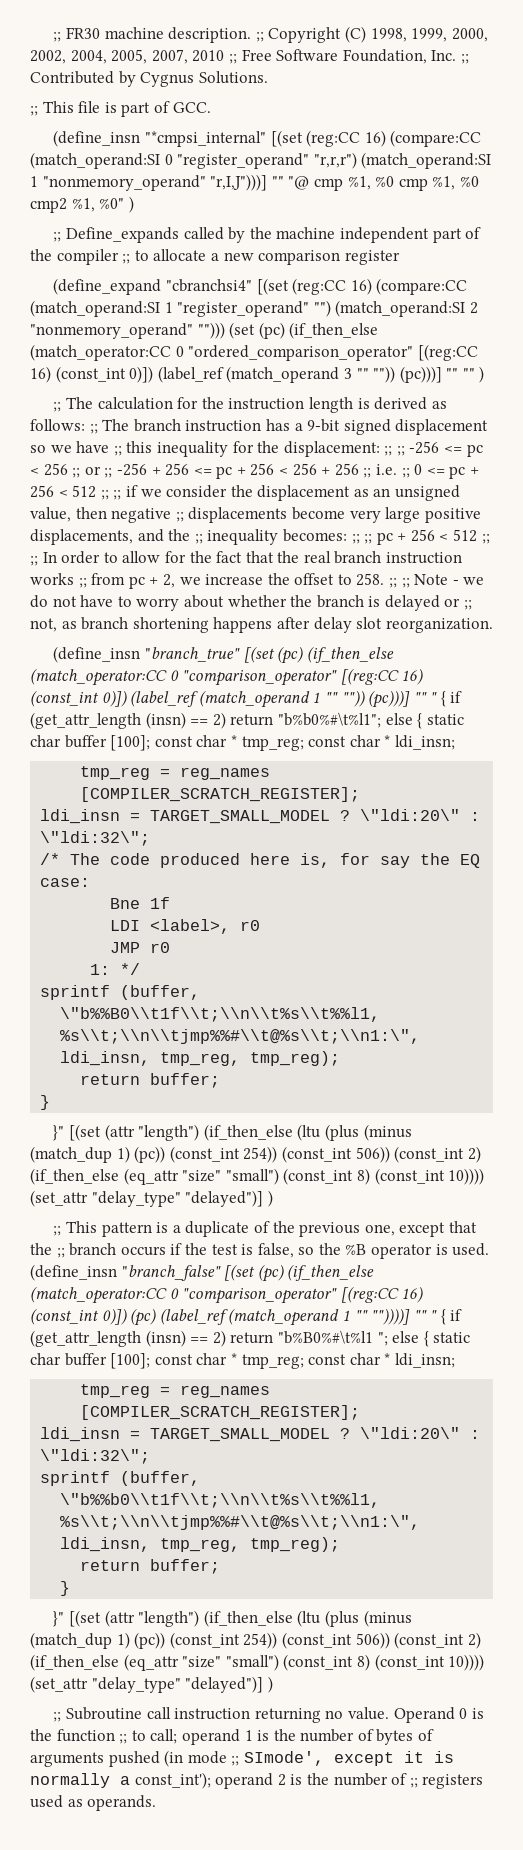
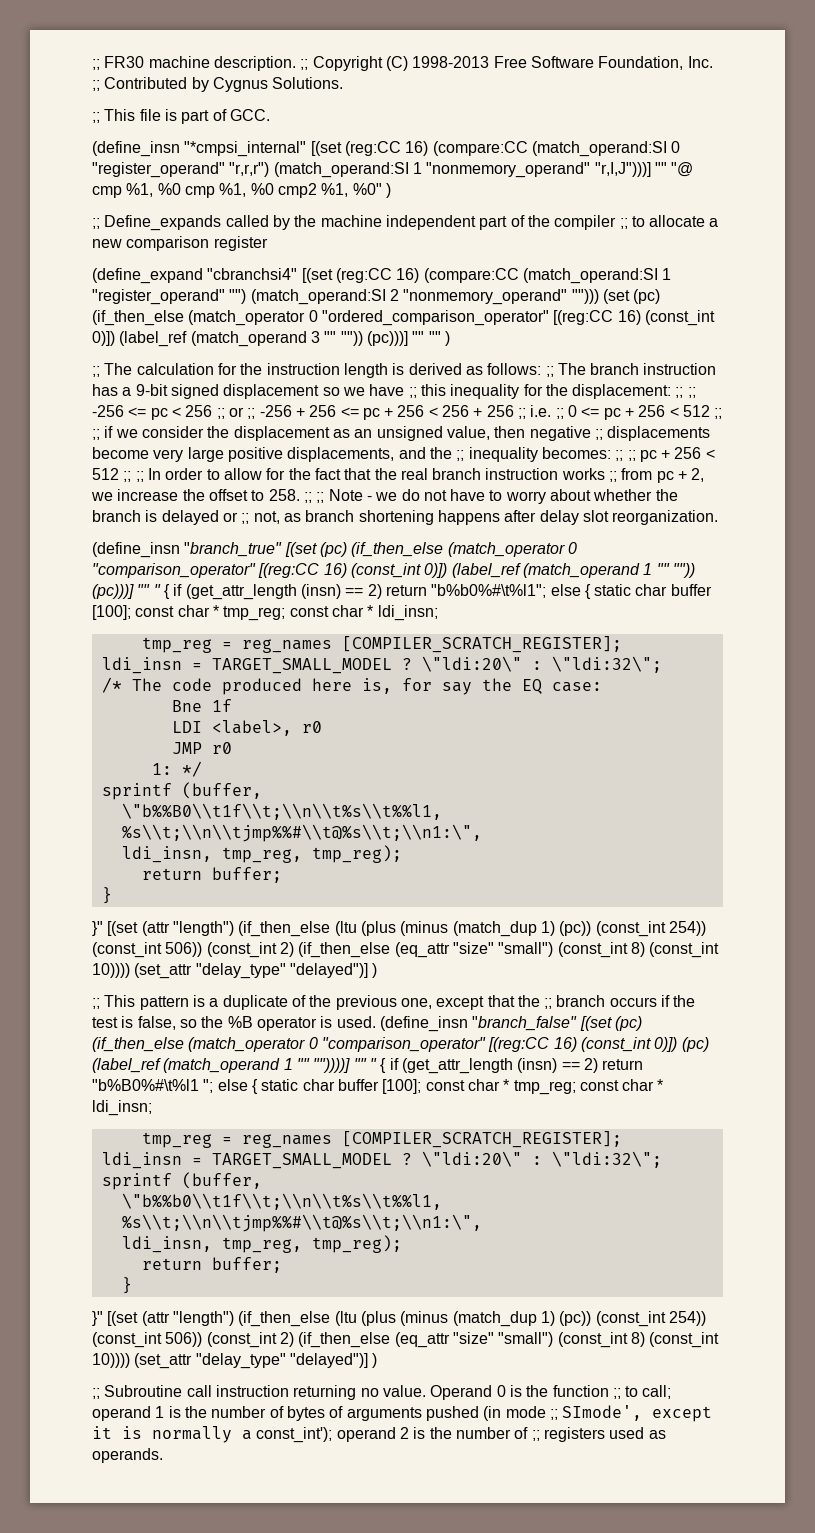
- ;; FR30 machine description. ;; Copyright (C) 1998, 1999, 2000, 2002, 2004, 2005, 2007, 2010 ;; Free Software Foundation, Inc. ;; Contributed by Cygnus Solutions.
+ ;; FR30 machine description. ;; Copyright (C) 1998-2013 Free Software Foundation, Inc. ;; Contributed by Cygnus Solutions.
- (define_expand "cbranchsi4" [(set (reg:CC 16) (compare:CC (match_operand:SI 1 "register_operand" "") (match_operand:SI 2 "nonmemory_operand" ""))) (set (pc) (if_then_else (match_operator:CC 0 "ordered_comparison_operator" [(reg:CC 16) (const_int 0)]) (label_ref (match_operand 3 "" "")) (pc)))] "" "" )
+ (define_expand "cbranchsi4" [(set (reg:CC 16) (compare:CC (match_operand:SI 1 "register_operand" "") (match_operand:SI 2 "nonmemory_operand" ""))) (set (pc) (if_then_else (match_operator 0 "ordered_comparison_operator" [(reg:CC 16) (const_int 0)]) (label_ref (match_operand 3 "" "")) (pc)))] "" "" )
- (define_insn "branch_true" [(set (pc) (if_then_else (match_operator:CC 0 "comparison_operator" [(reg:CC 16) (const_int 0)]) (label_ref (match_operand 1 "" "")) (pc)))] "" " { if (get_attr_length (insn) == 2) return "b%b0%#\t%l1"; else { static char buffer [100]; const char * tmp_reg; const char * ldi_insn;
+ (define_insn "branch_true" [(set (pc) (if_then_else (match_operator 0 "comparison_operator" [(reg:CC 16) (const_int 0)]) (label_ref (match_operand 1 "" "")) (pc)))] "" " { if (get_attr_length (insn) == 2) return "b%b0%#\t%l1"; else { static char buffer [100]; const char * tmp_reg; const char * ldi_insn;
- (define_insn "branch_false" [(set (pc) (if_then_else (match_operator:CC 0 "comparison_operator" [(reg:CC 16) (const_int 0)]) (pc) (label_ref (match_operand 1 "" ""))))] "" " { if (get_attr_length (insn) == 2) return "b%B0%#\t%l1 "; else { static char buffer [100]; const char * tmp_reg; const char * ldi_insn;
+ (define_insn "branch_false" [(set (pc) (if_then_else (match_operator 0 "comparison_operator" [(reg:CC 16) (const_int 0)]) (pc) (label_ref (match_operand 1 "" ""))))] "" " { if (get_attr_length (insn) == 2) return "b%B0%#\t%l1 "; else { static char buffer [100]; const char * tmp_reg; const char * ldi_insn;

